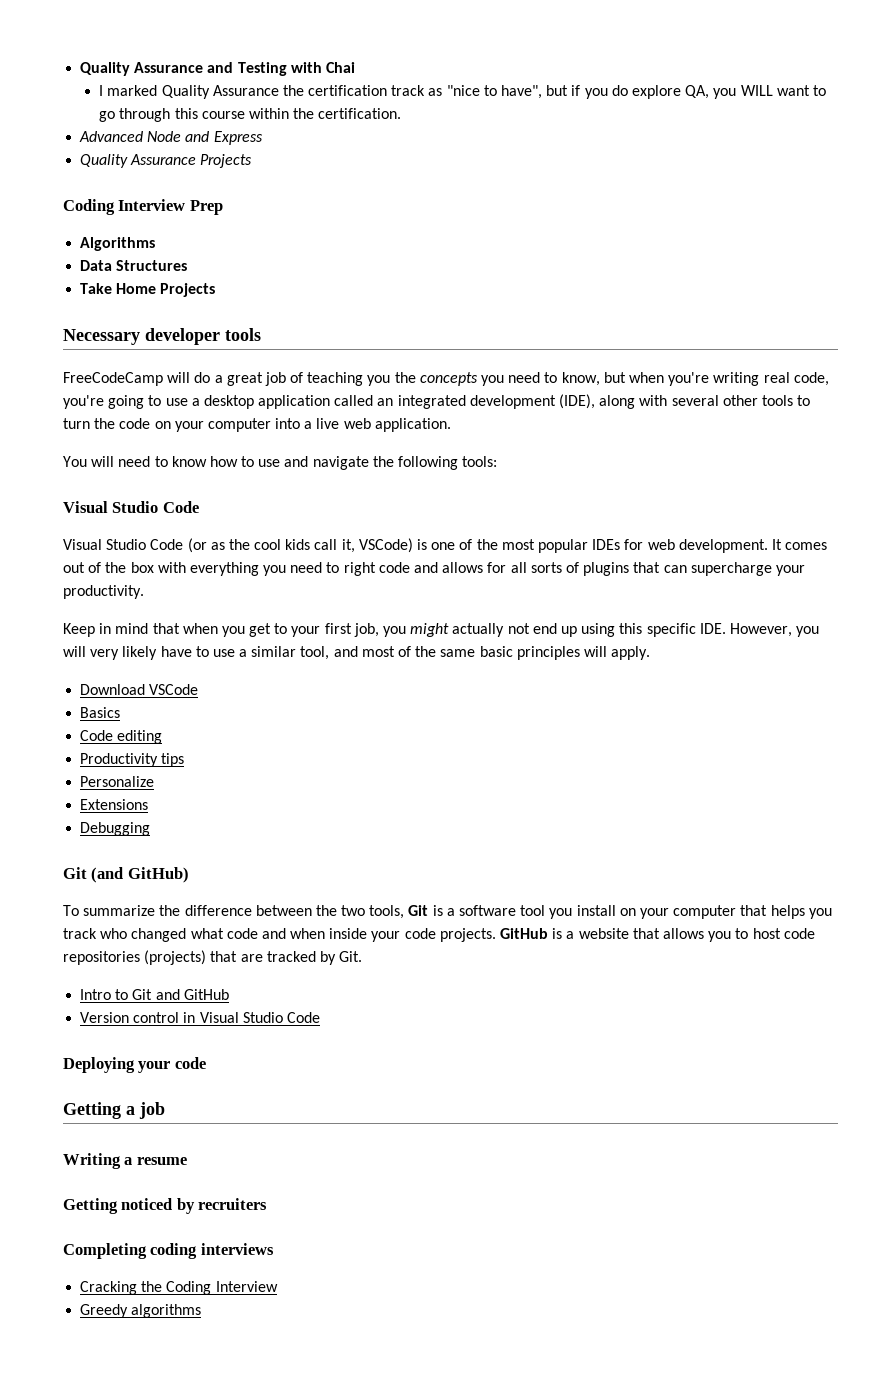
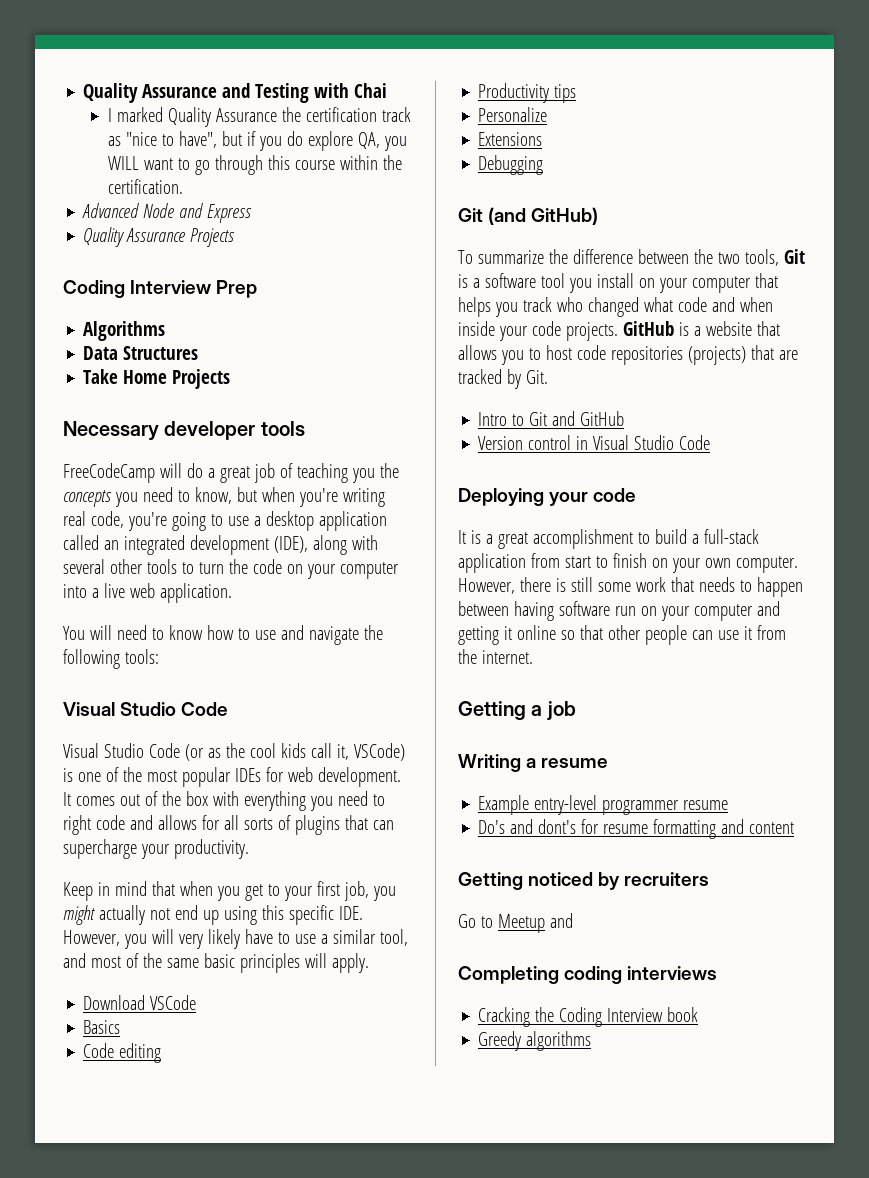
+ It is a great accomplishment to build a full-stack application from start to finish on your own computer. However, there is still some work that needs to happen between having software run on your computer and getting it online so that other people can use it from the internet.
+ Example entry-level programmer resume
+ Do's and dont's for resume formatting and content
+ Go to Meetup and
- Cracking the Coding Interview
+ Cracking the Coding Interview book

